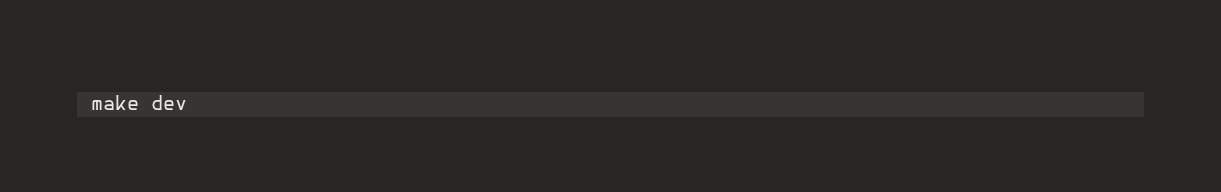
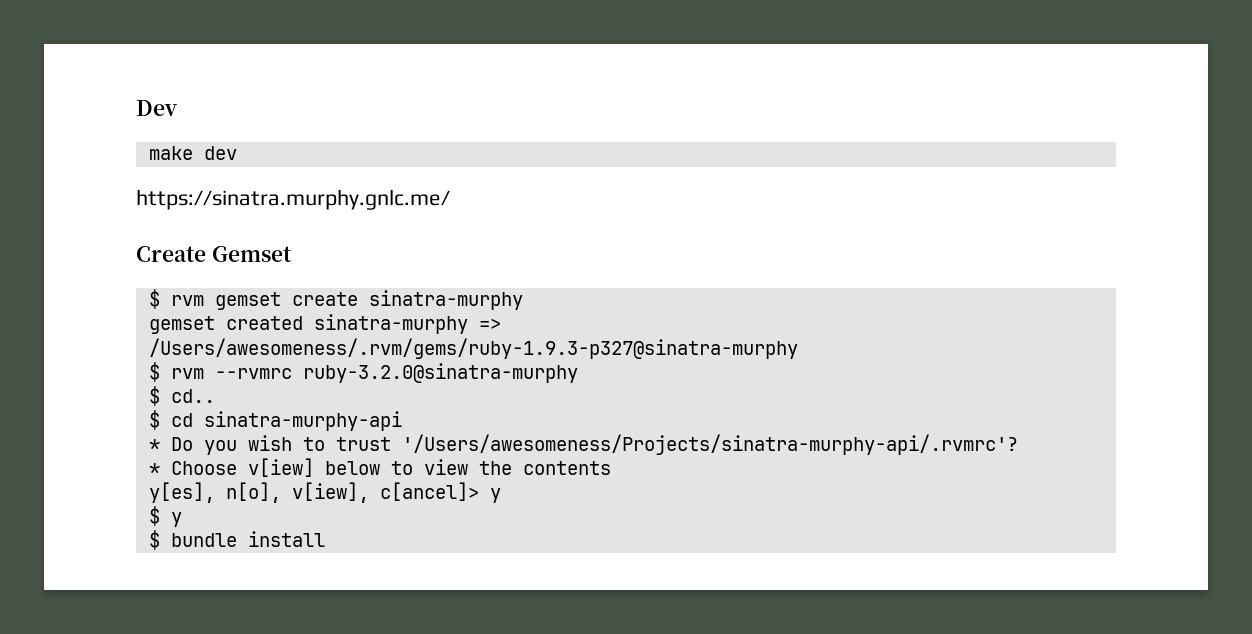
+ Dev
+ https://sinatra.murphy.gnlc.me/
+ Create Gemset
+ $ rvm gemset create sinatra-murphy
+ gemset created sinatra-murphy => /Users/awesomeness/.rvm/gems/ruby-1.9.3-p327@sinatra-murphy
+ $ rvm --rvmrc ruby-3.2.0@sinatra-murphy
+ $ cd..
+ $ cd sinatra-murphy-api
+ * Do you wish to trust '/Users/awesomeness/Projects/sinatra-murphy-api/.rvmrc'?
+ * Choose v[iew] below to view the contents
+ y[es], n[o], v[iew], c[ancel]> y
+ $ y
+ $ bundle install

